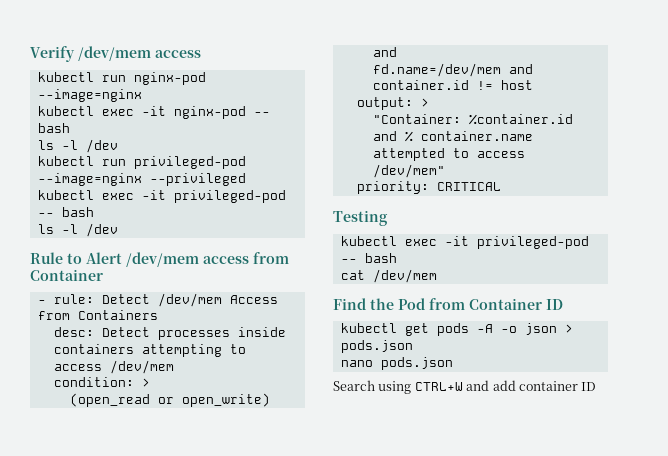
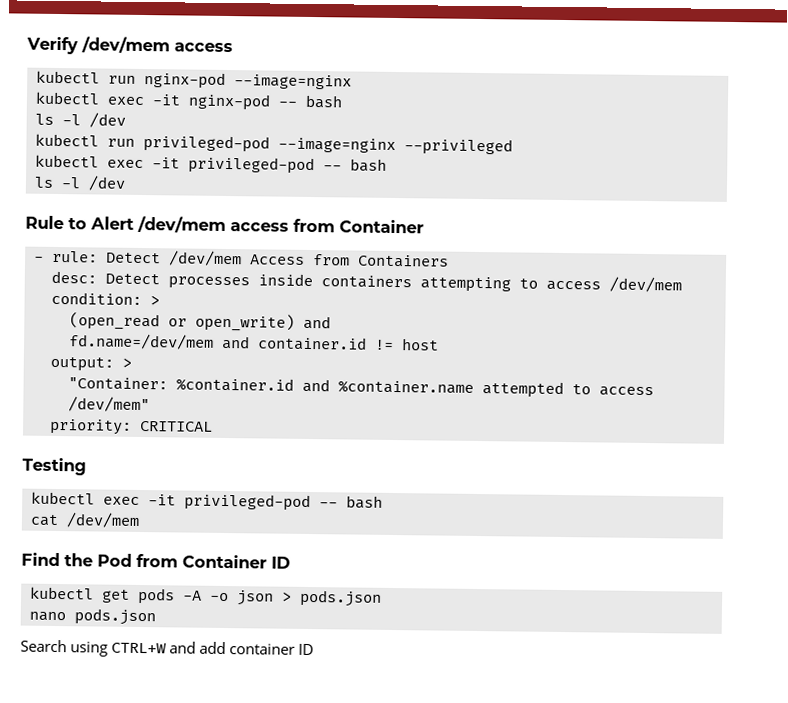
- "Container: %container.id and % container.name attempted to access /dev/mem"
+ "Container: %container.id and %container.name attempted to access /dev/mem"

